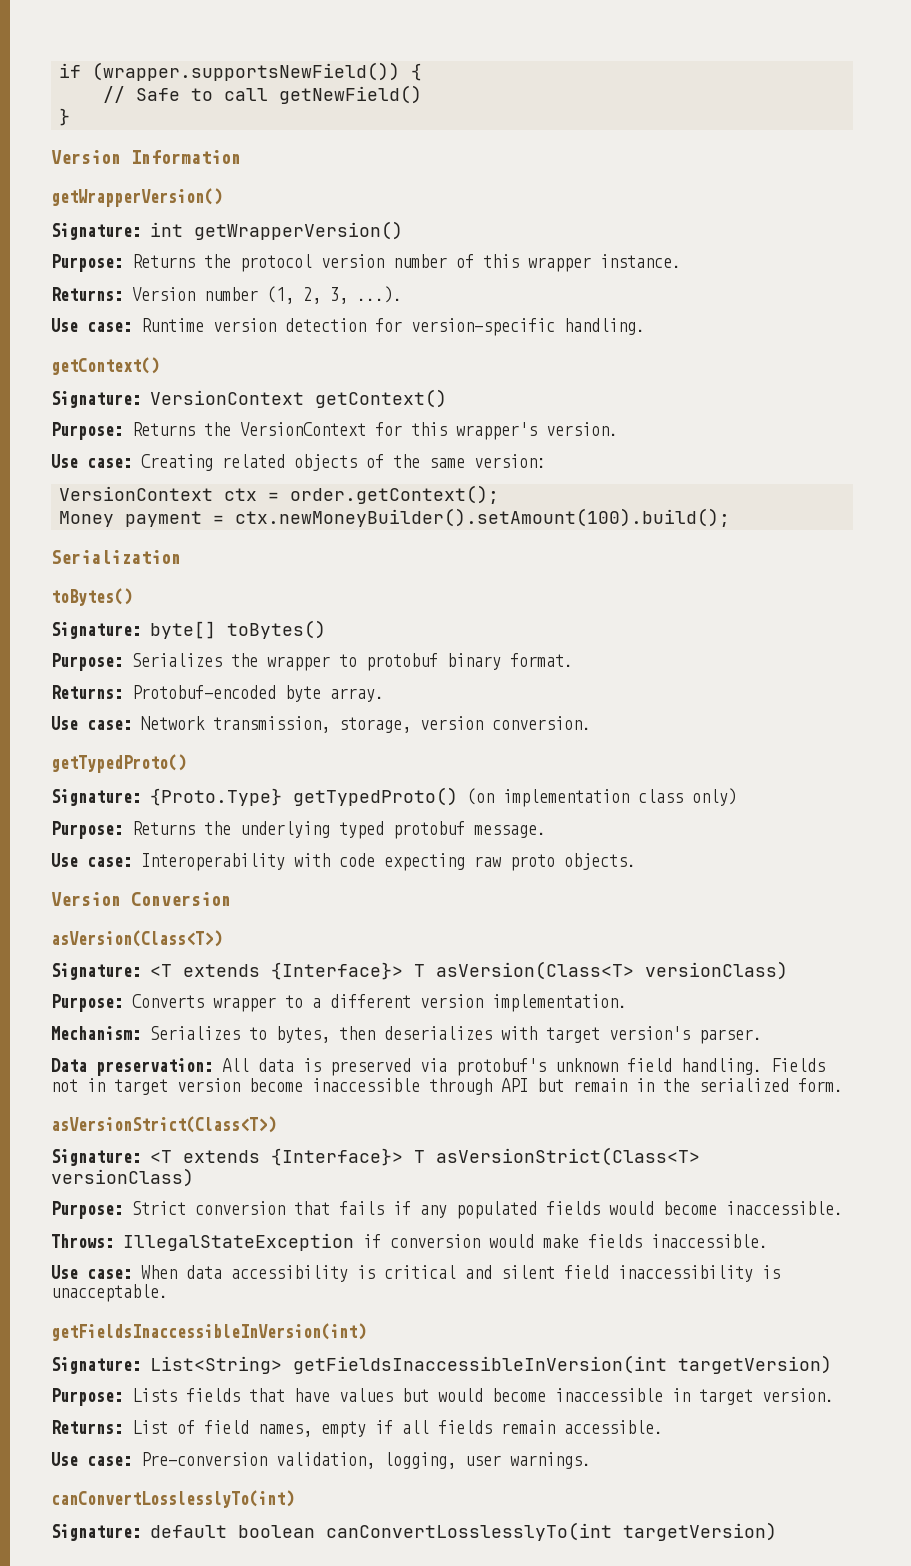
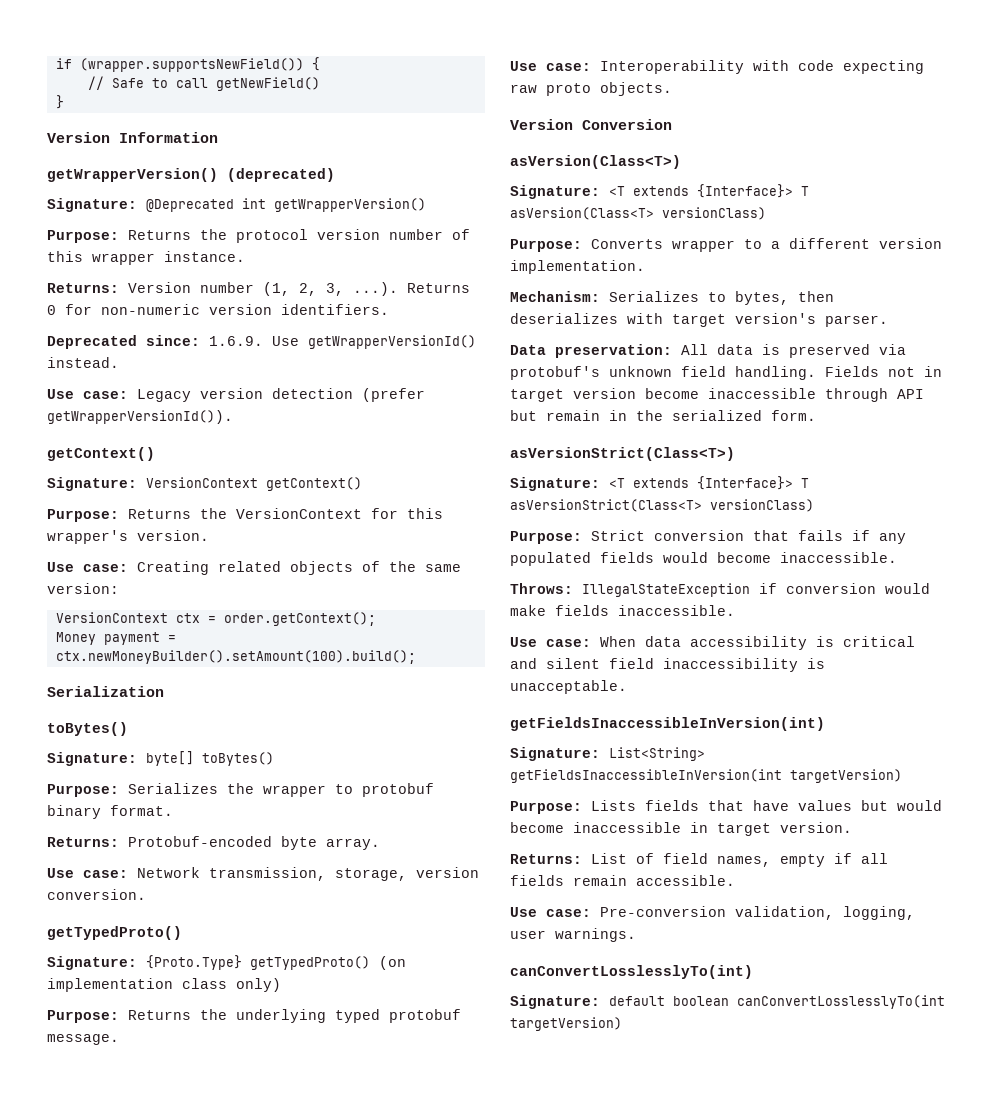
  Version Information
- getWrapperVersion()
- Signature: int getWrapperVersion()
+ getWrapperVersion() (deprecated)
+ Signature: @Deprecated int getWrapperVersion()
- Returns: Version number (1, 2, 3, ...).
- Use case: Runtime version detection for version-specific handling.
+ Returns: Version number (1, 2, 3, ...). Returns 0 for non-numeric version identifiers.
+ Deprecated since: 1.6.9. Use getWrapperVersionId() instead.
+ Use case: Legacy version detection (prefer getWrapperVersionId()).

